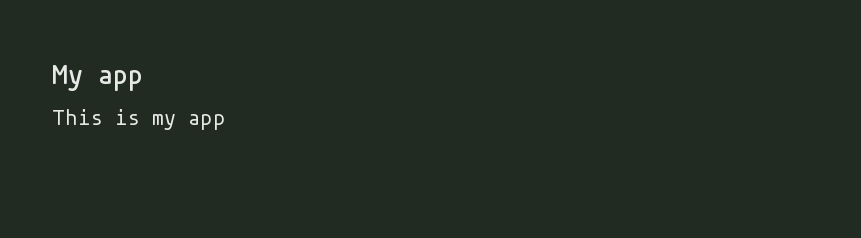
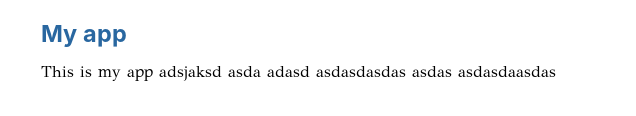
- This is my app
+ This is my app adsjaksd asda adasd asdasdasdas asdas asdasdaasdas

